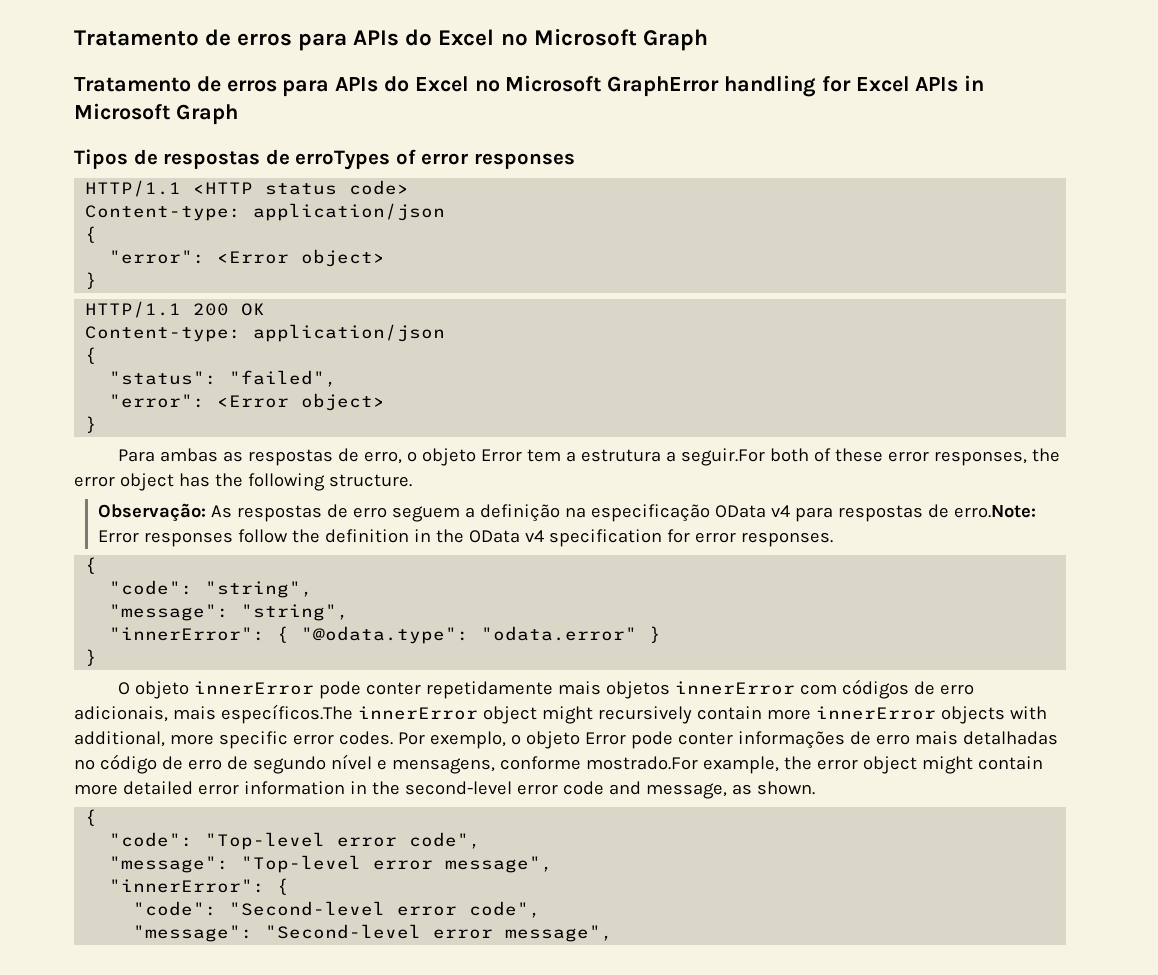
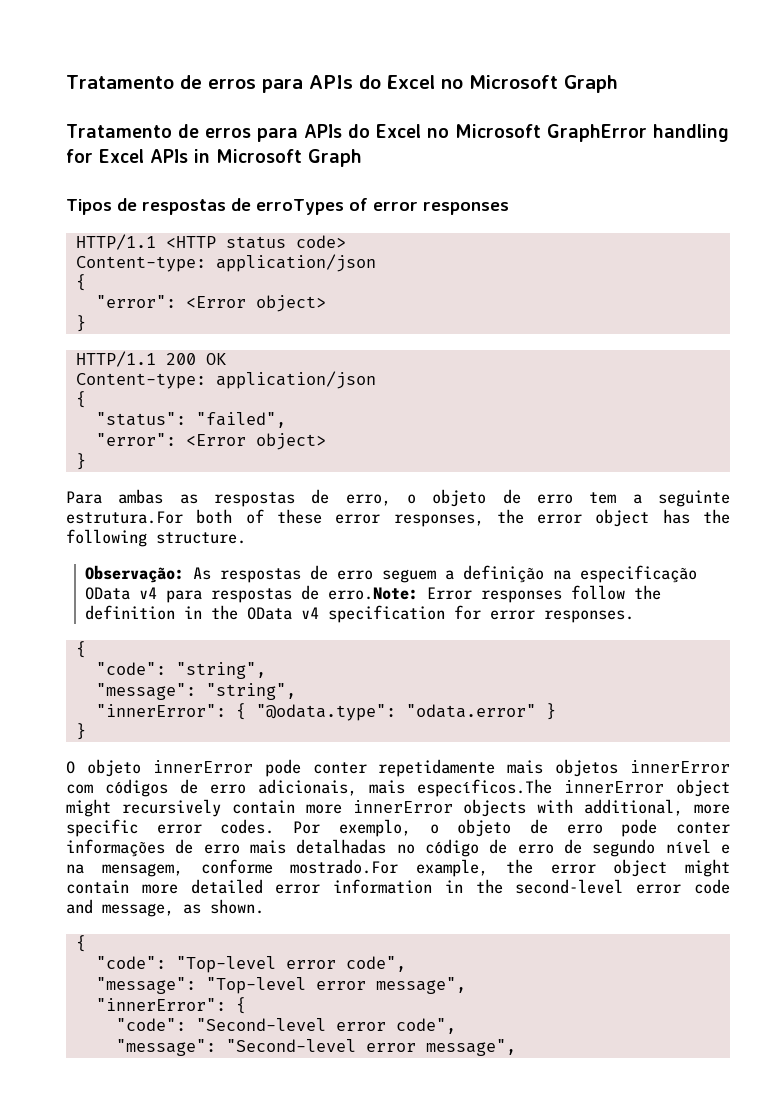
- Para ambas as respostas de erro, o objeto Error tem a estrutura a seguir.For both of these error responses, the error object has the following structure.
+ Para ambas as respostas de erro, o objeto de erro tem a seguinte estrutura.For both of these error responses, the error object has the following structure.
- Por exemplo, o objeto Error pode conter informações de erro mais detalhadas no código de erro de segundo nível e mensagens, conforme mostrado.For example, the error object might contain more detailed error information in the second-level error code and message, as shown.
+ Por exemplo, o objeto de erro pode conter informações de erro mais detalhadas no código de erro de segundo nível e na mensagem, conforme mostrado.For example, the error object might contain more detailed error information in the second-level error code and message, as shown.

